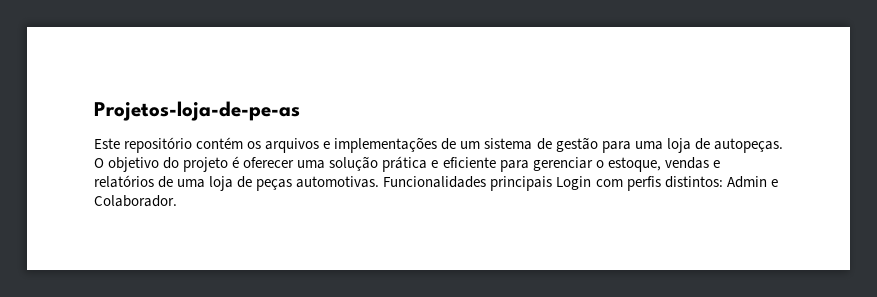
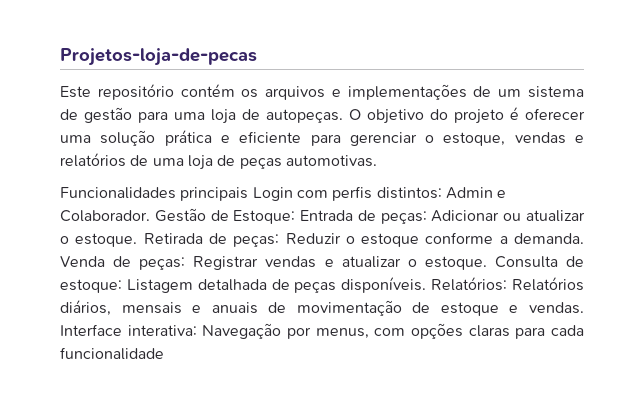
- Projetos-loja-de-pe-as
+ Projetos-loja-de-pecas
- O objetivo do projeto é oferecer uma solução prática e eficiente para gerenciar o estoque, vendas e relatórios de uma loja de peças automotivas. Funcionalidades principais Login com perfis distintos: Admin e Colaborador.
+ O objetivo do projeto é oferecer uma solução prática e eficiente para gerenciar o estoque, vendas e relatórios de uma loja de peças automotivas.
+ Funcionalidades principais Login com perfis distintos: Admin e Colaborador.
+ Gestão de Estoque: Entrada de peças: Adicionar ou atualizar o estoque. Retirada de peças: Reduzir o estoque conforme a demanda. Venda de peças: Registrar vendas e atualizar o estoque. Consulta de estoque: Listagem detalhada de peças disponíveis. Relatórios: Relatórios diários, mensais e anuais de movimentação de estoque e vendas. Interface interativa: Navegação por menus, com opções claras para cada funcionalidade

